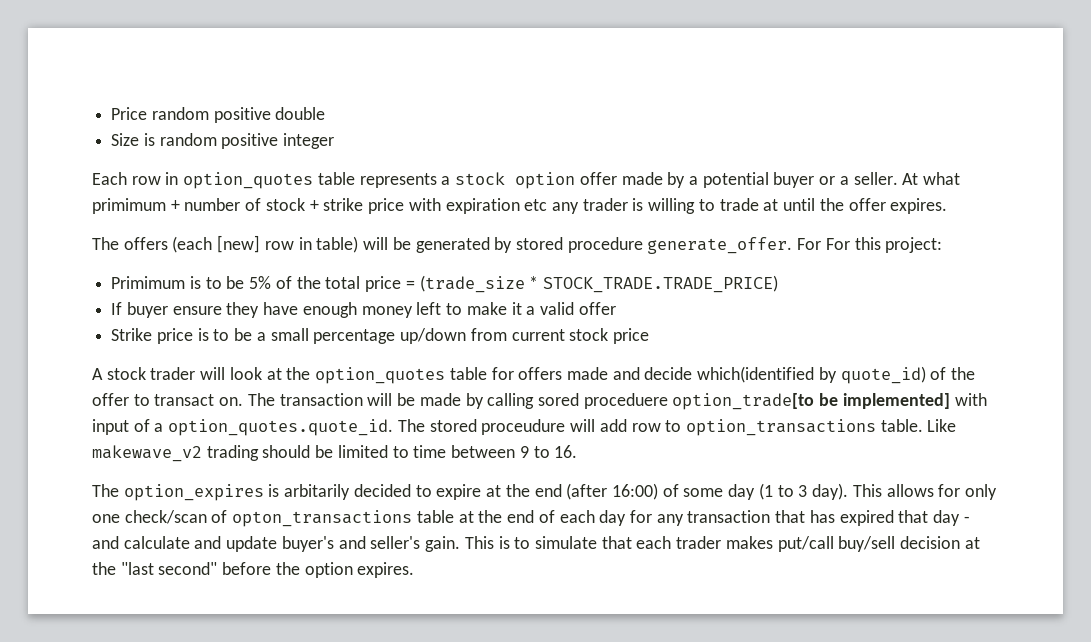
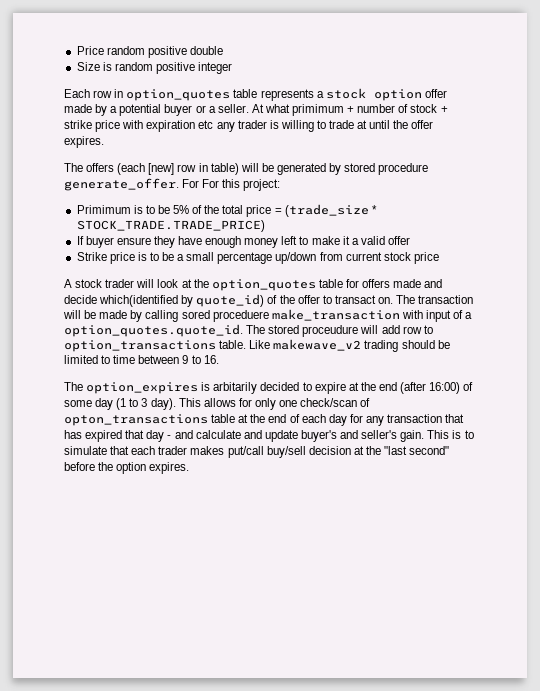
- The transaction will be made by calling sored proceduere option_trade[to be implemented] with input of a option_quotes.quote_id. The stored proceudure will add row to option_transactions table.
+ The transaction will be made by calling sored proceduere make_transaction with input of a option_quotes.quote_id. The stored proceudure will add row to option_transactions table.

